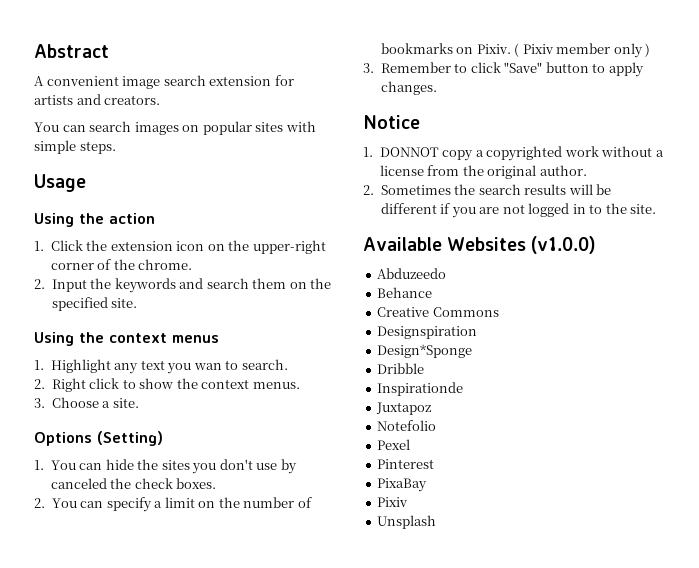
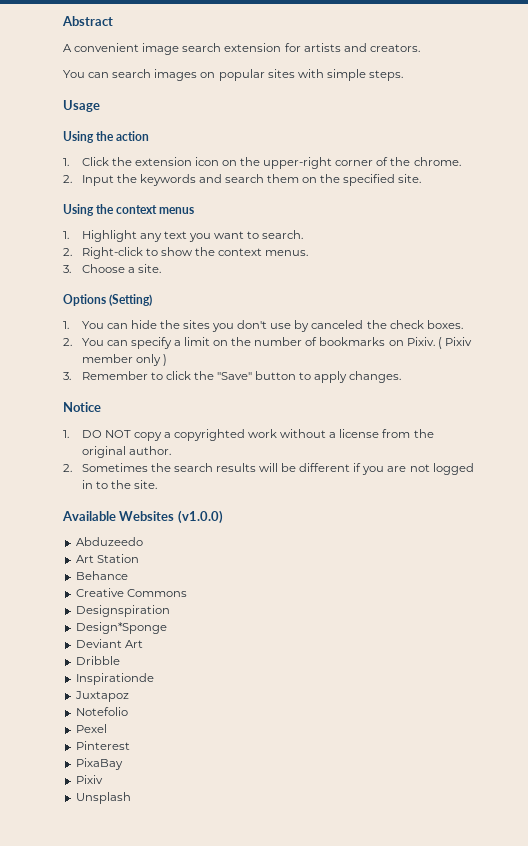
- 1. Highlight any text you wan to search.
+ 1. Highlight any text you want to search.
- 2. Right click to show the context menus.
+ 2. Right-click to show the context menus.
- 3. Remember to click "Save" button to apply changes.
+ 3. Remember to click the "Save" button to apply changes.
- 1. DONNOT copy a copyrighted work without a license from the original author.
+ 1. DO NOT copy a copyrighted work without a license from the original author.
+ Art Station
+ Deviant Art

